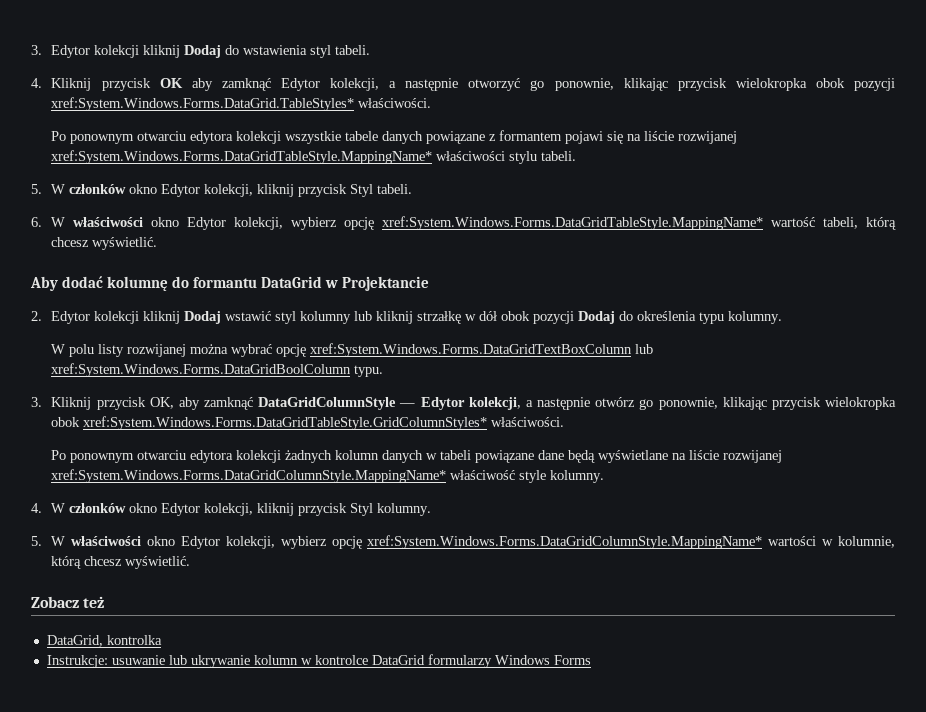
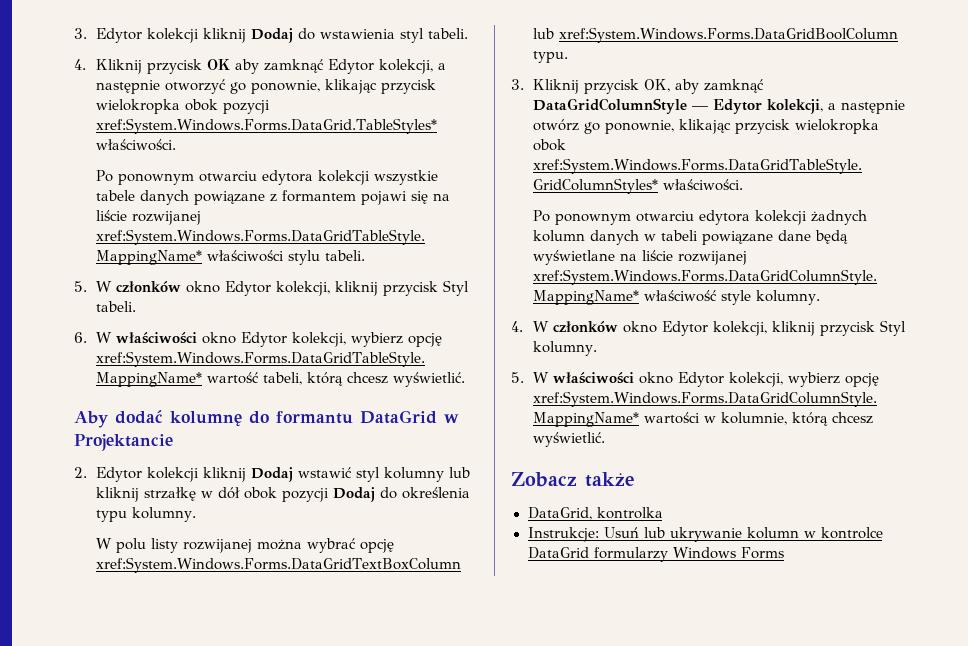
- Zobacz też
+ Zobacz także
- Instrukcje: usuwanie lub ukrywanie kolumn w kontrolce DataGrid formularzy Windows Forms
+ Instrukcje: Usuń lub ukrywanie kolumn w kontrolce DataGrid formularzy Windows Forms

